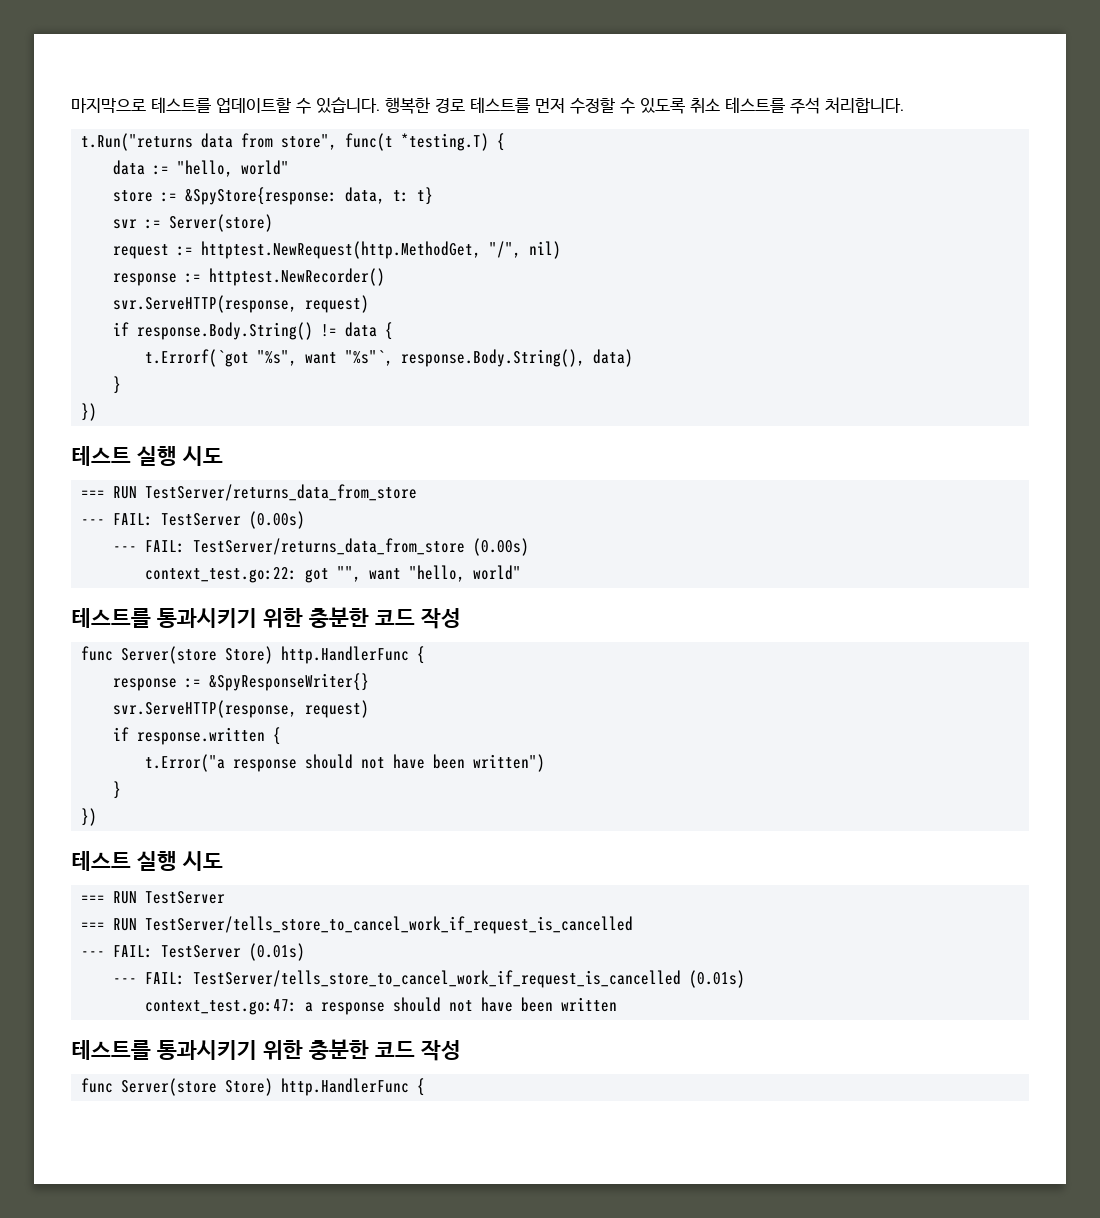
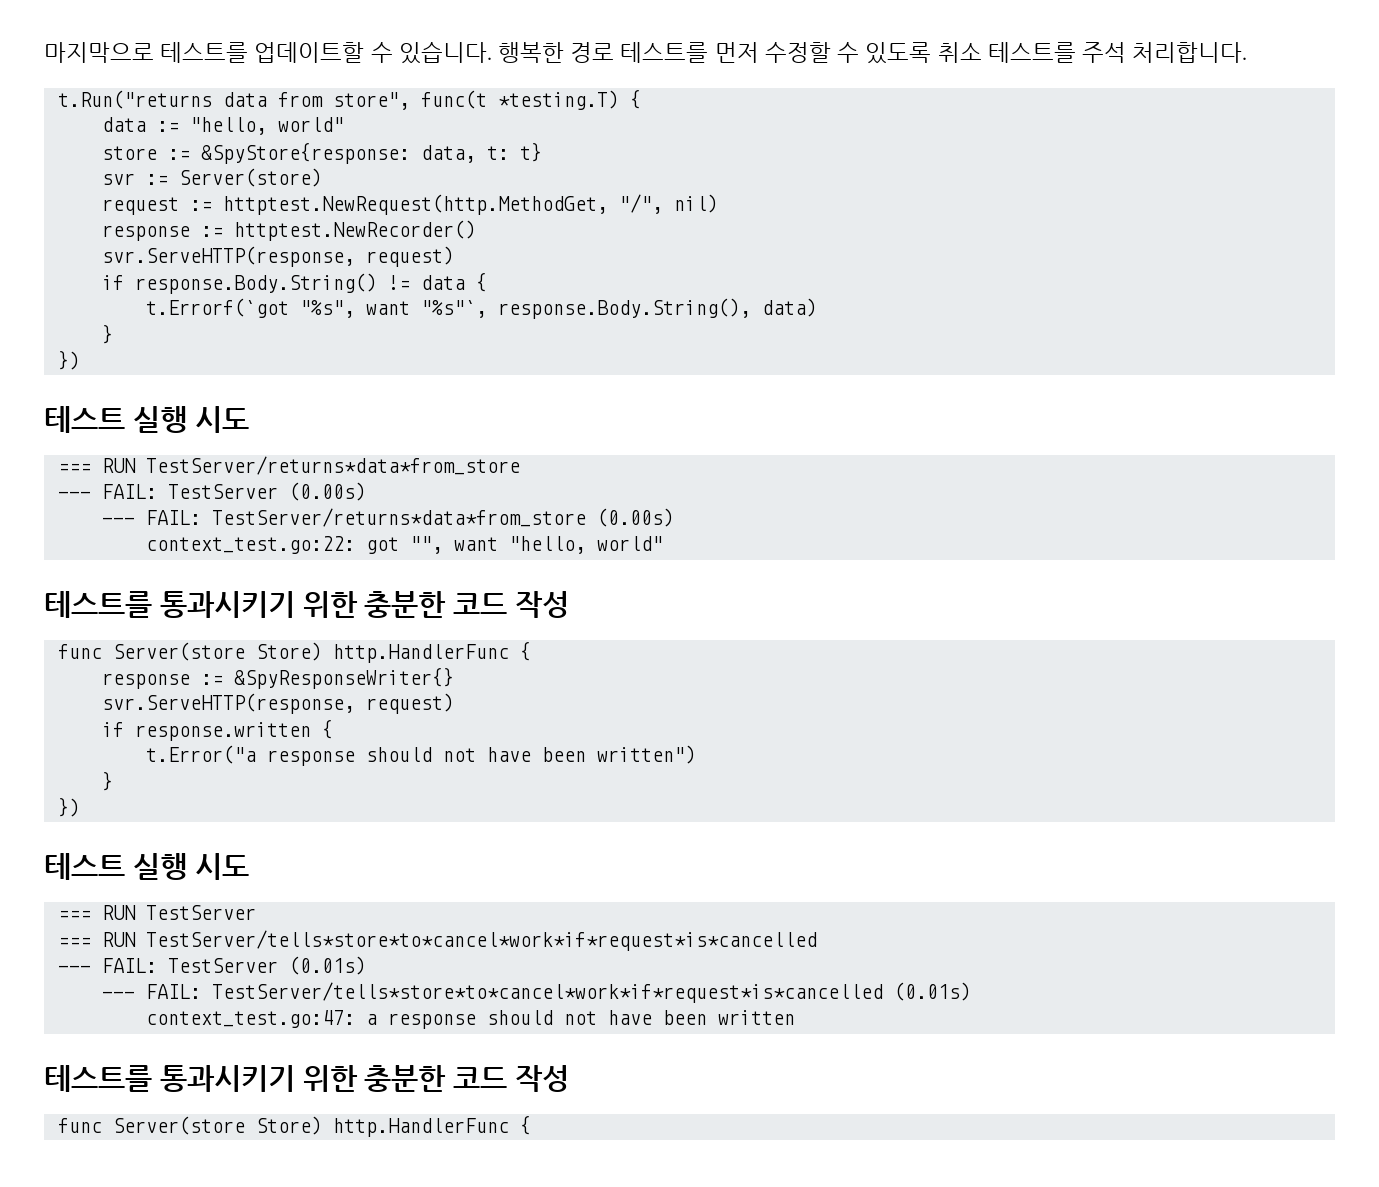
- === RUN TestServer/returns_data_from_store
+ === RUN TestServer/returns*data*from_store
- --- FAIL: TestServer/returns_data_from_store (0.00s)
+ --- FAIL: TestServer/returns*data*from_store (0.00s)
- === RUN TestServer/tells_store_to_cancel_work_if_request_is_cancelled
+ === RUN TestServer/tells*store*to*cancel*work*if*request*is*cancelled
- --- FAIL: TestServer/tells_store_to_cancel_work_if_request_is_cancelled (0.01s)
+ --- FAIL: TestServer/tells*store*to*cancel*work*if*request*is*cancelled (0.01s)

